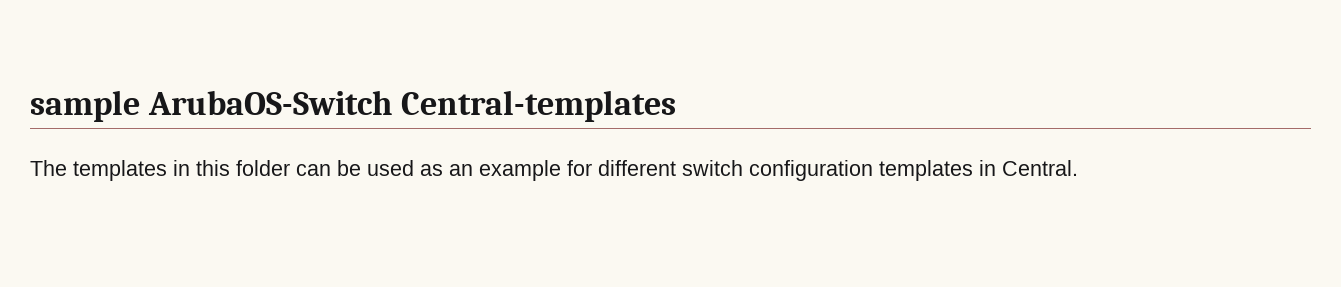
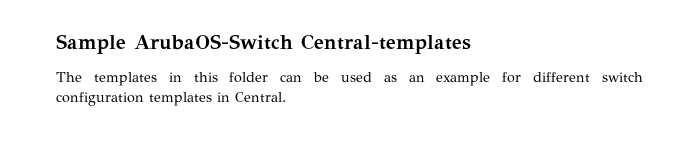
- sample ArubaOS-Switch Central-templates
+ Sample ArubaOS-Switch Central-templates

